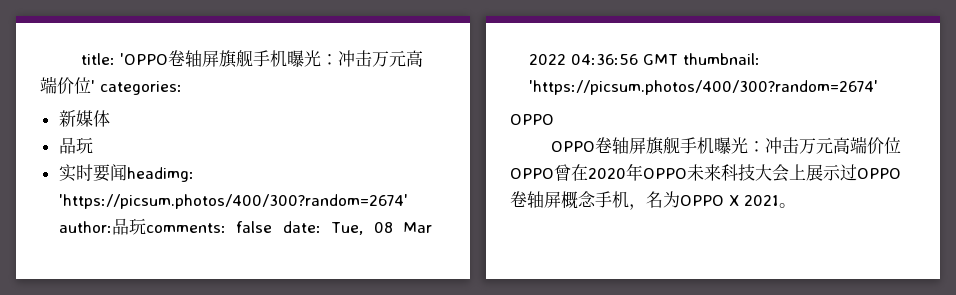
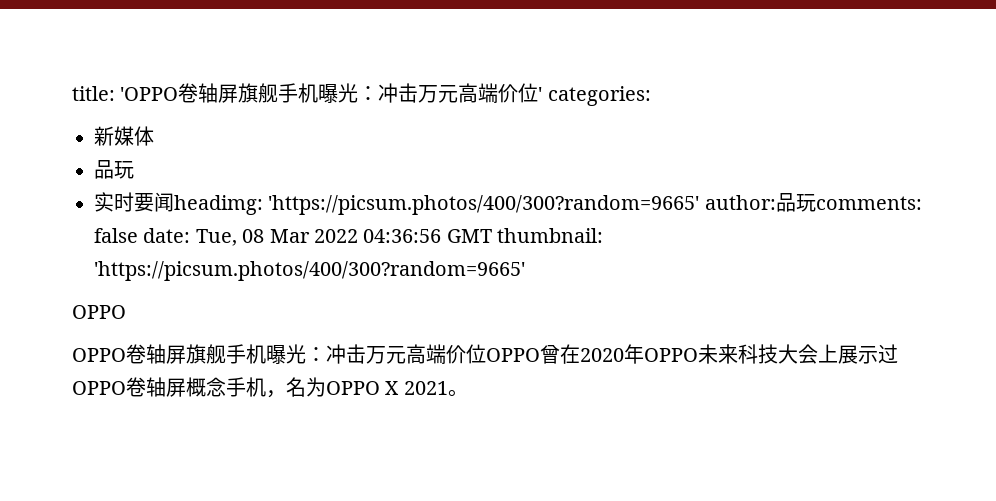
- 实时要闻headimg: 'https://picsum.photos/400/300?random=2674' author:品玩comments: false date: Tue, 08 Mar 2022 04:36:56 GMT thumbnail: 'https://picsum.photos/400/300?random=2674'
+ 实时要闻headimg: 'https://picsum.photos/400/300?random=9665' author:品玩comments: false date: Tue, 08 Mar 2022 04:36:56 GMT thumbnail: 'https://picsum.photos/400/300?random=9665'

